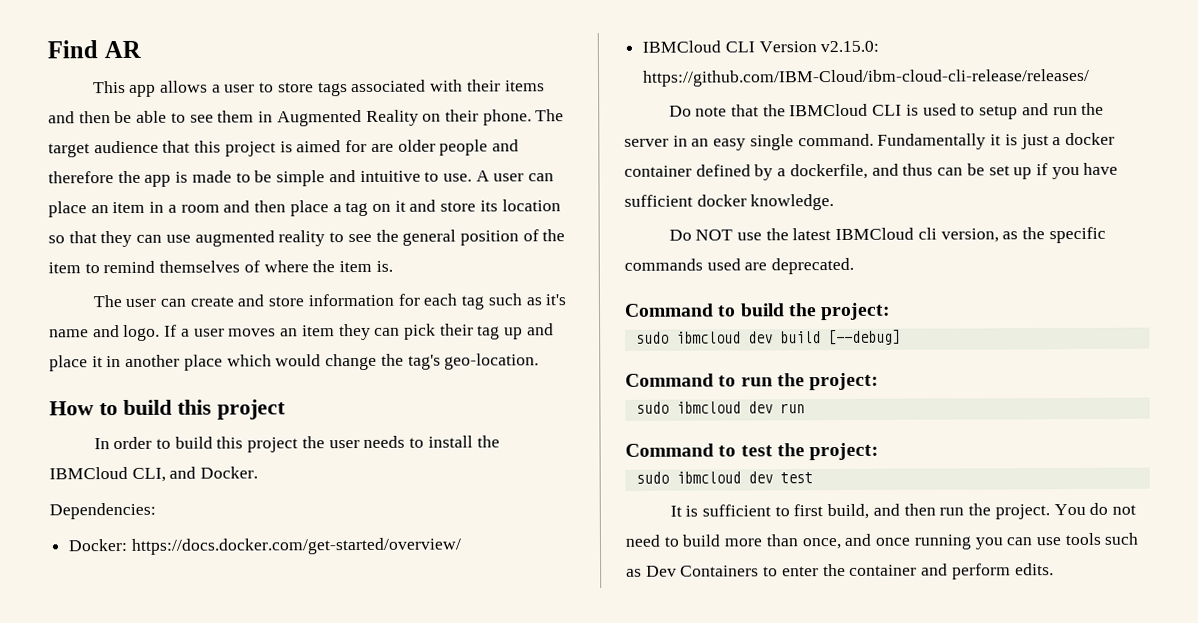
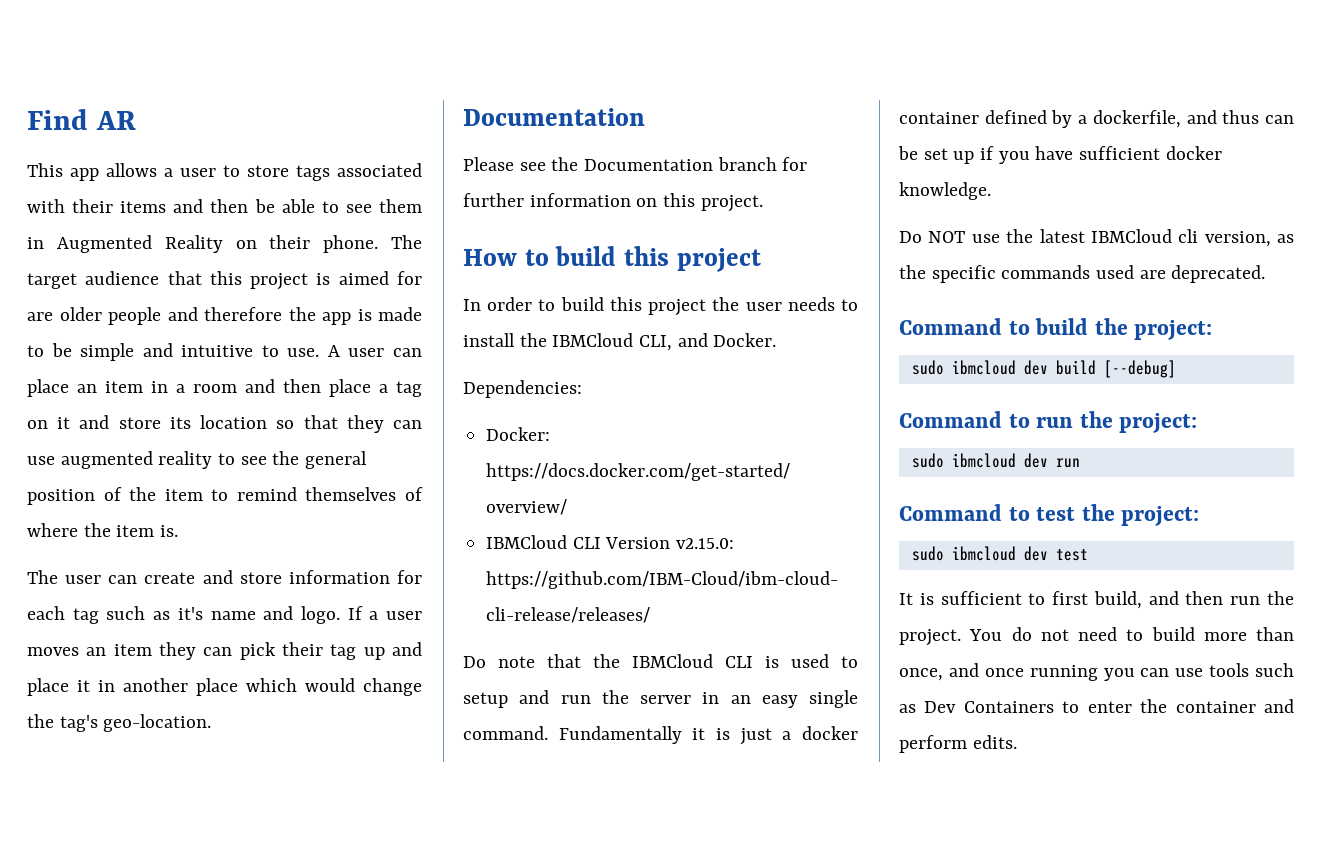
  If a user moves an item they can pick their tag up and place it in another place which would change the tag's geo-location.
+ Documentation
+ Please see the Documentation branch for further information on this project.

